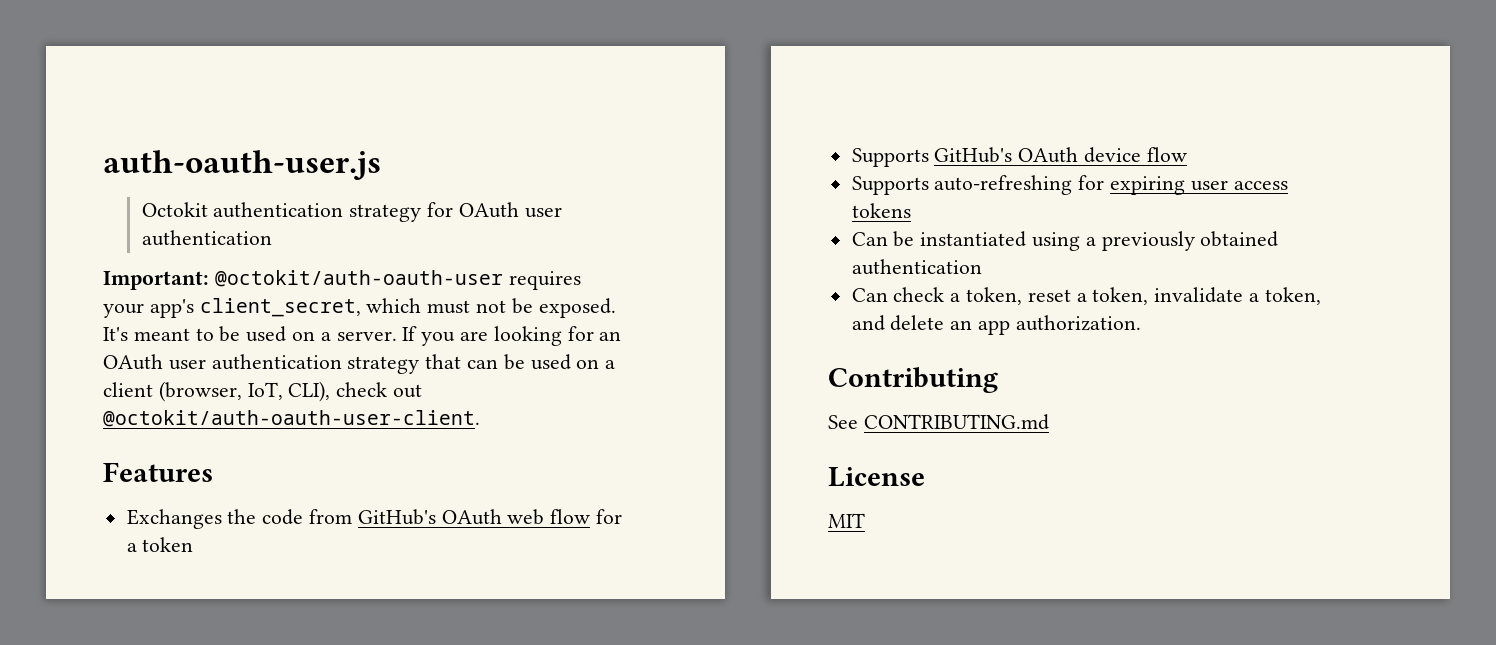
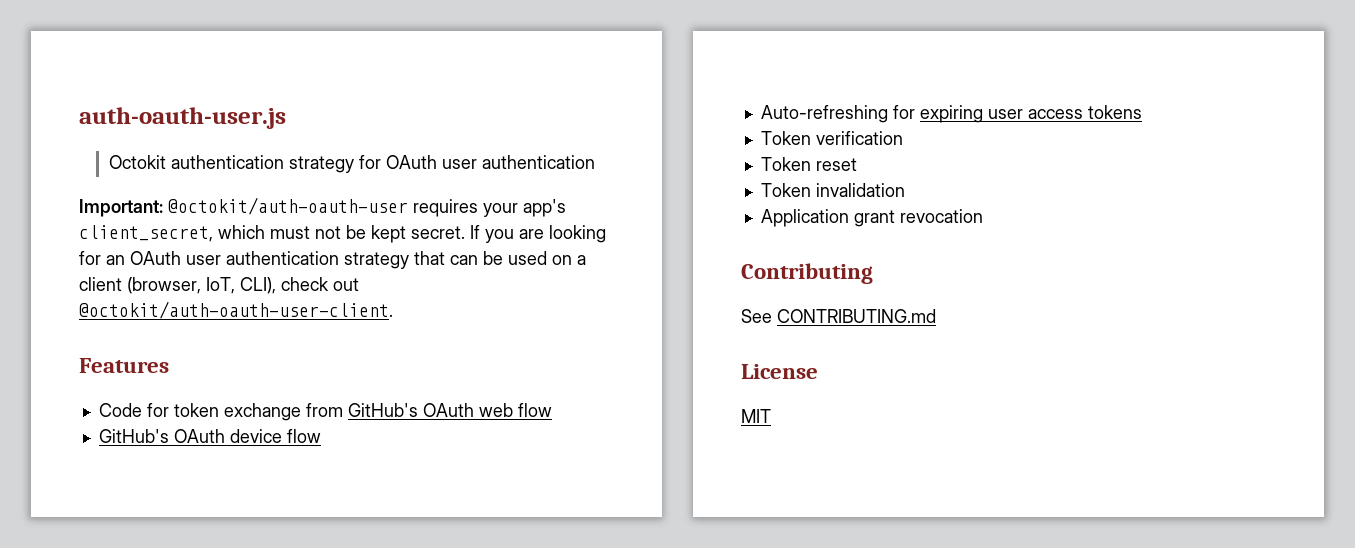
- Important: @octokit/auth-oauth-user requires your app's client_secret, which must not be exposed. It's meant to be used on a server.
+ Important: @octokit/auth-oauth-user requires your app's client_secret, which must not be kept secret.
- Exchanges the code from GitHub's OAuth web flow for a token
- Supports GitHub's OAuth device flow
+ Code for token exchange from GitHub's OAuth web flow
+ GitHub's OAuth device flow
- Supports auto-refreshing for expiring user access tokens
+ Auto-refreshing for expiring user access tokens
- Can be instantiated using a previously obtained authentication
- Can check a token, reset a token, invalidate a token, and delete an app authorization.
+ Token verification
+ Token reset
+ Token invalidation
+ Application grant revocation

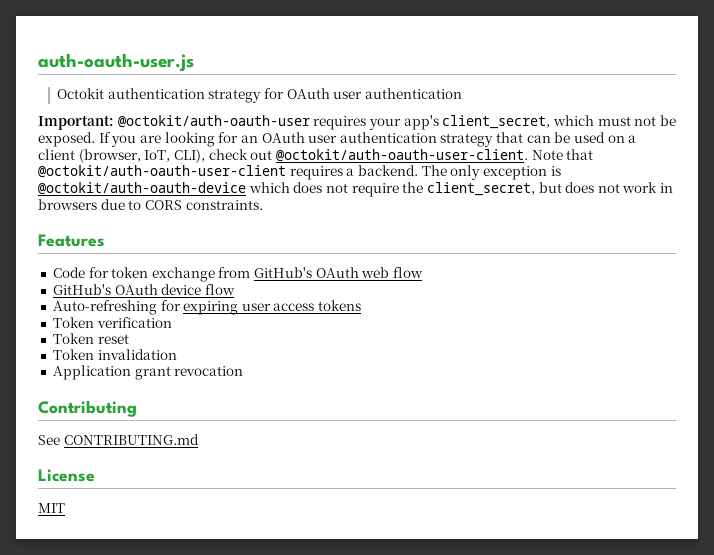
- Important: @octokit/auth-oauth-user requires your app's client_secret, which must not be kept secret.
+ Important: @octokit/auth-oauth-user requires your app's client_secret, which must not be exposed.
+ Note that @octokit/auth-oauth-user-client requires a backend. The only exception is @octokit/auth-oauth-device which does not require the client_secret, but does not work in browsers due to CORS constraints.

